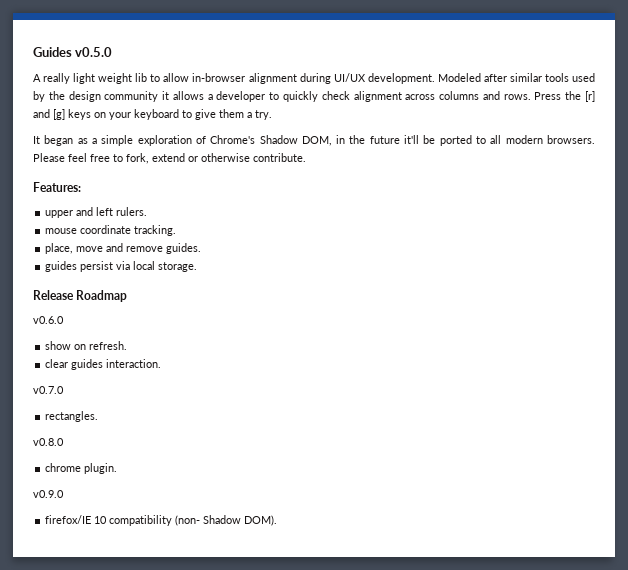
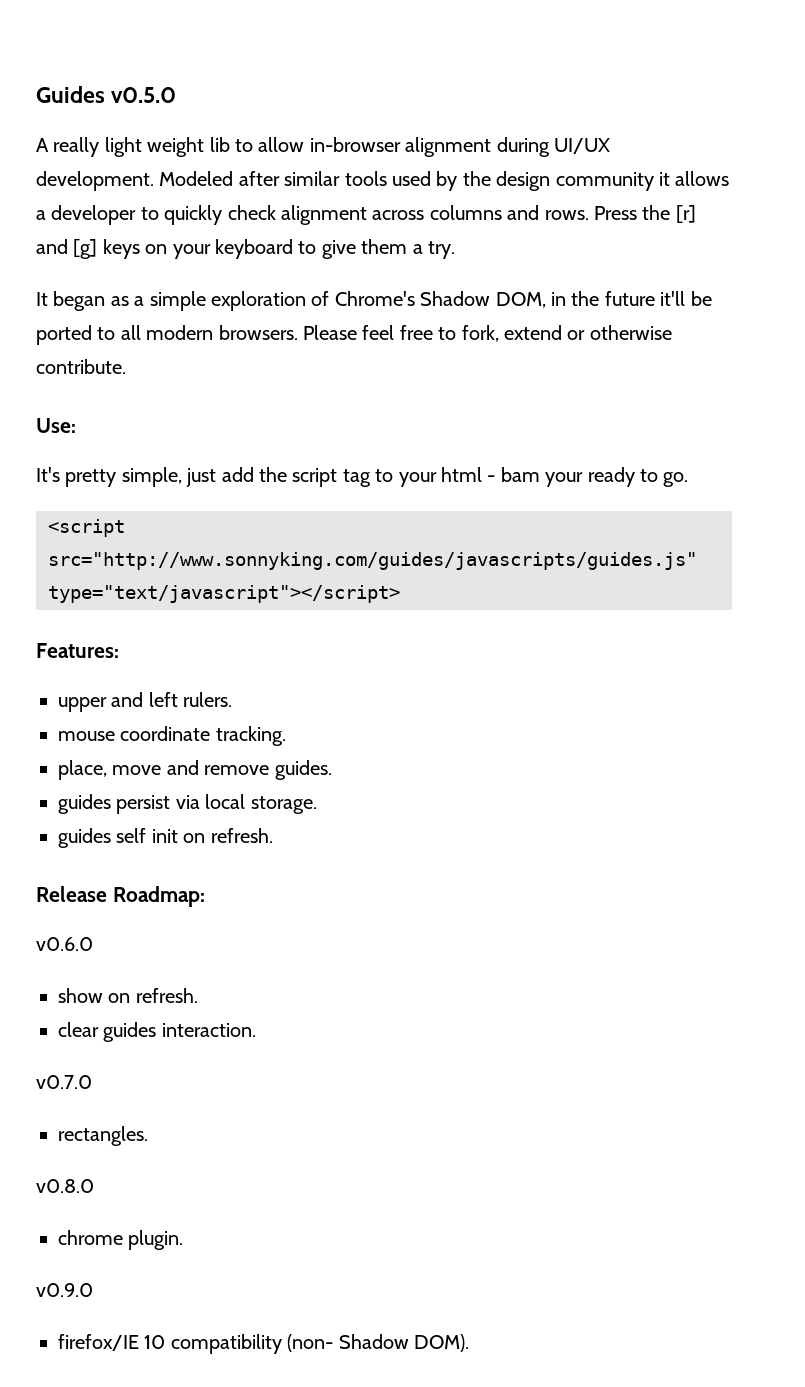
+ Use:
+ It's pretty simple, just add the script tag to your html - bam your ready to go.
+ <script src="http://www.sonnyking.com/guides/javascripts/guides.js" type="text/javascript"></script>
+ guides self init on refresh.
- Release Roadmap
+ Release Roadmap:

